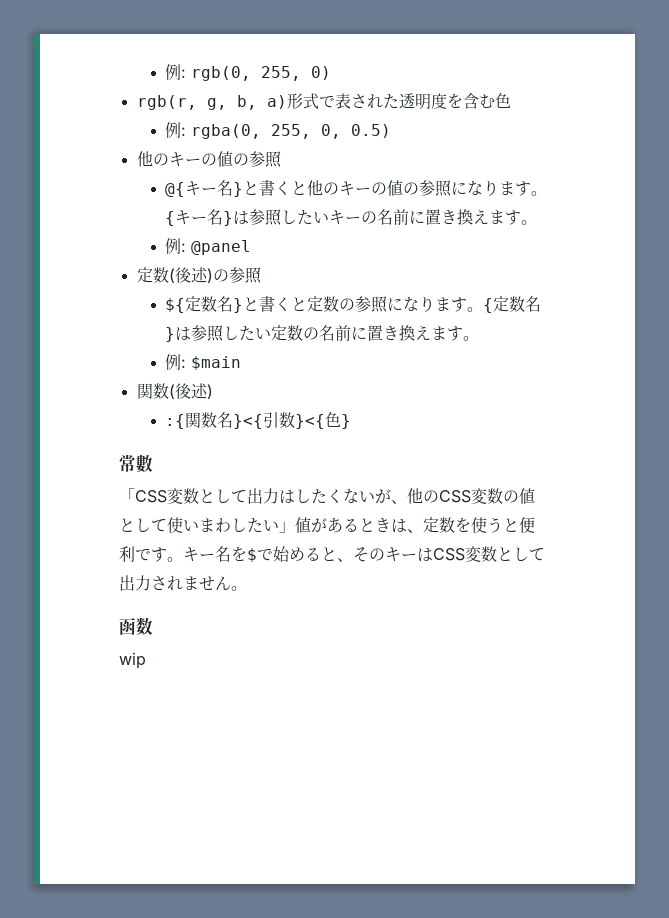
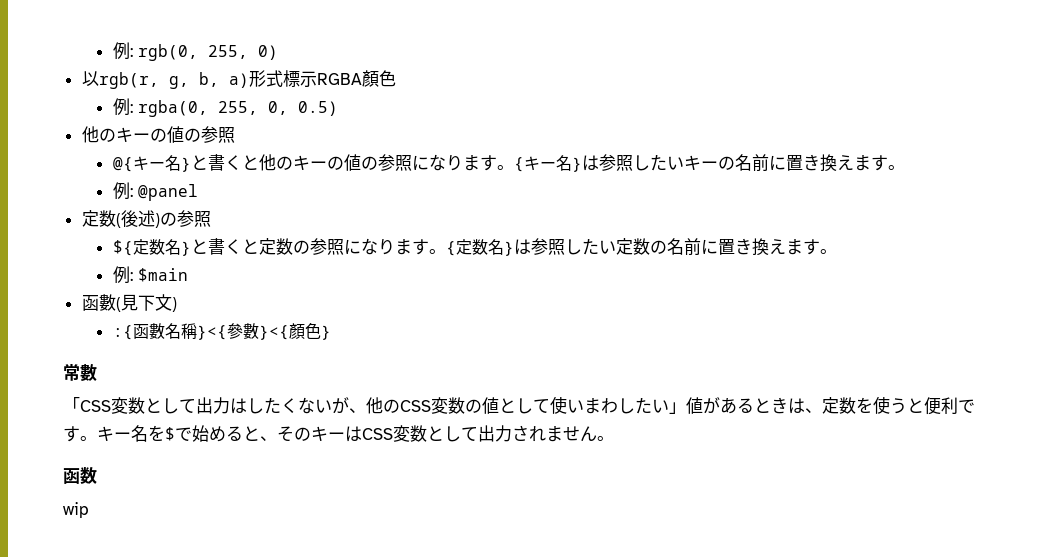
- rgb(r, g, b, a)形式で表された透明度を含む色
+ 以rgb(r, g, b, a)形式標示RGBA顏色
- 関数(後述)
+ 函數(見下文)
- :{関数名}<{引数}<{色}
+ :{函數名稱}<{參數}<{顏色}

